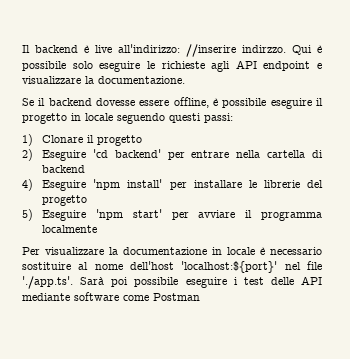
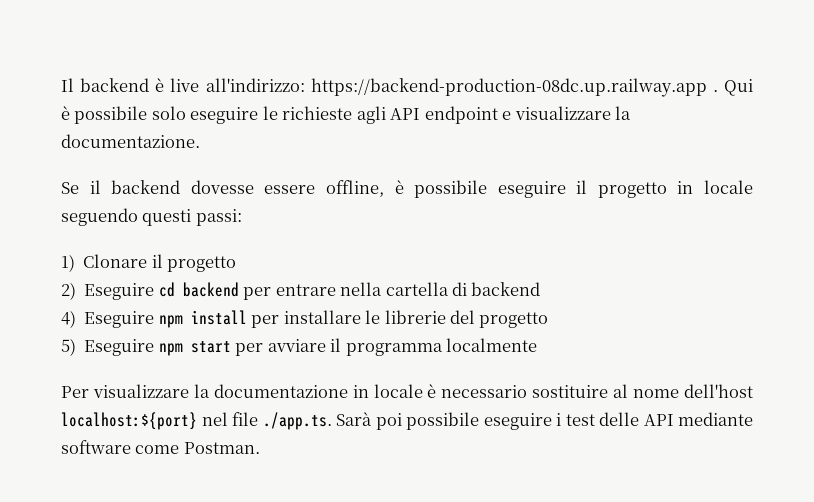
- Il backend è live all'indirizzo: //inserire indirzzo.
+ Il backend è live all'indirizzo: https://backend-production-08dc.up.railway.app .
- 2) Eseguire 'cd backend' per entrare nella cartella di backend
+ 2) Eseguire cd backend per entrare nella cartella di backend
- 4) Eseguire 'npm install' per installare le librerie del progetto
+ 4) Eseguire npm install per installare le librerie del progetto
- 5) Eseguire 'npm start' per avviare il programma localmente
+ 5) Eseguire npm start per avviare il programma localmente
- Per visualizzare la documentazione in locale è necessario sostituire al nome dell'host 'localhost:${port}' nel file './app.ts'. Sarà poi possibile eseguire i test delle API mediante software come Postman
+ Per visualizzare la documentazione in locale è necessario sostituire al nome dell'host localhost:${port} nel file ./app.ts. Sarà poi possibile eseguire i test delle API mediante software come Postman.

